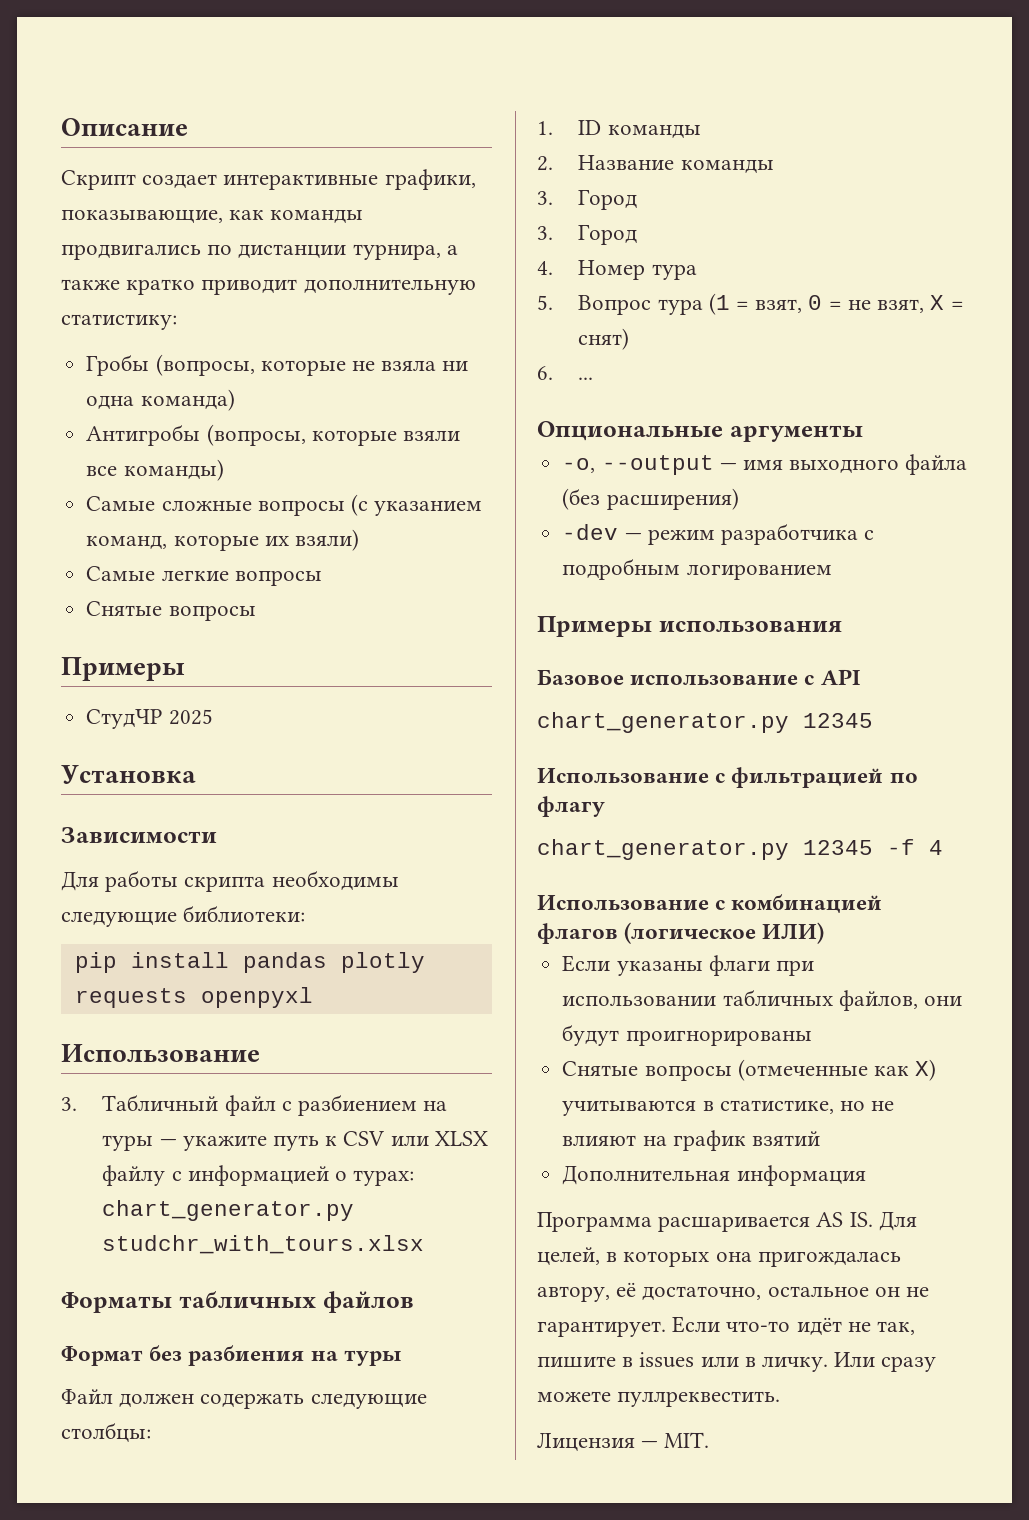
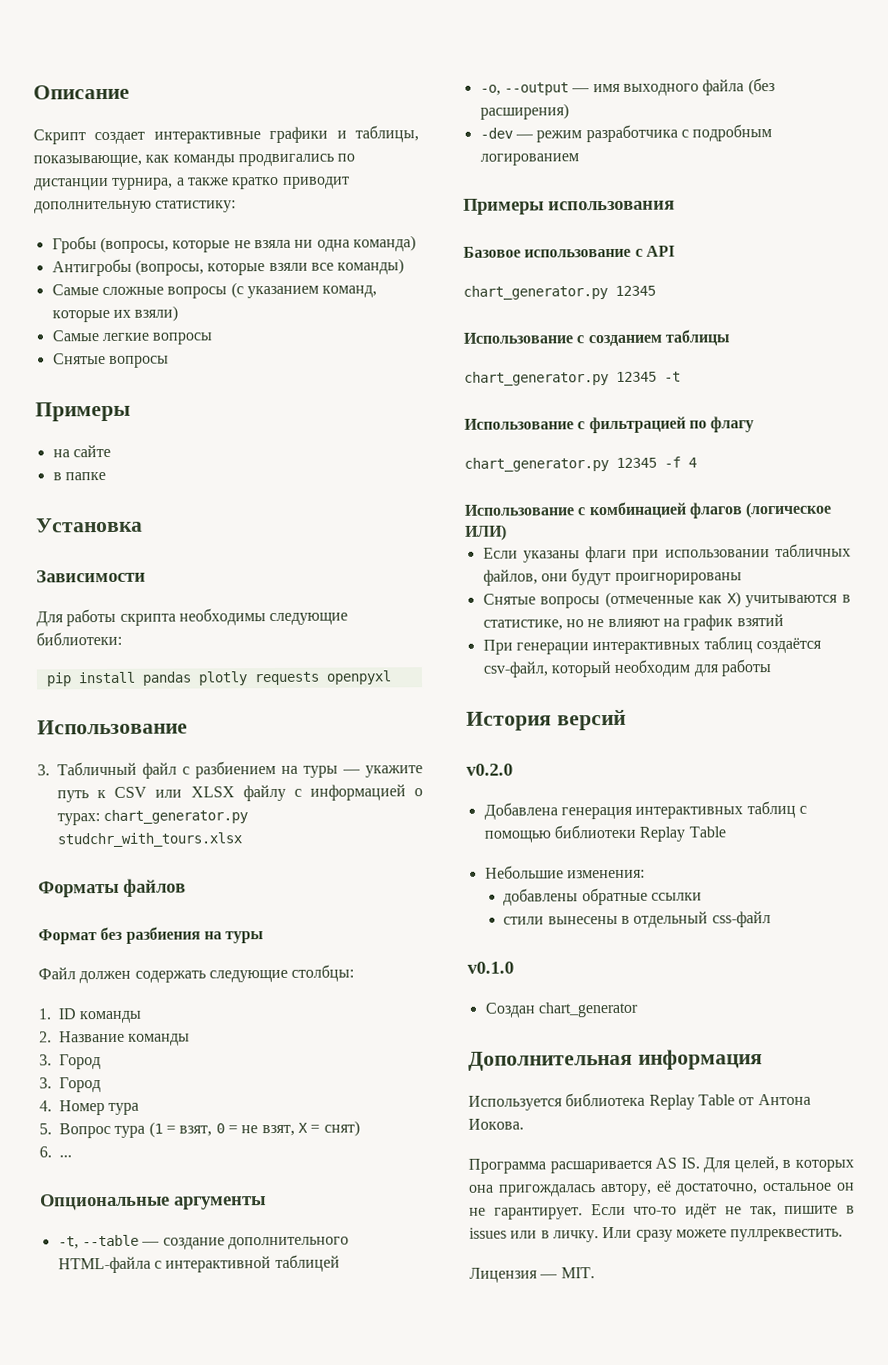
- Скрипт создает интерактивные графики, показывающие, как команды продвигались по дистанции турнира, а также кратко приводит дополнительную статистику:
+ Скрипт создает интерактивные графики и таблицы, показывающие, как команды продвигались по дистанции турнира, а также кратко приводит дополнительную статистику:
- СтудЧР 2025
+ на сайте
+ в папке
- Форматы табличных файлов
+ Форматы файлов
+ -t, --table — создание дополнительного HTML-файла с интерактивной таблицей
+ Использование с созданием таблицы
+ chart_generator.py 12345 -t
+ При генерации интерактивных таблиц создаётся csv-файл, который необходим для работы
+ История версий
+ v0.2.0
+ Добавлена генерация интерактивных таблиц с помощью библиотеки Replay Table
+ Небольшие изменения:
+ добавлены обратные ссылки
+ стили вынесены в отдельный css-файл
+ v0.1.0
+ Создан chart_generator
  Дополнительная информация
+ Используется библиотека Replay Table от Антона Иокова.

